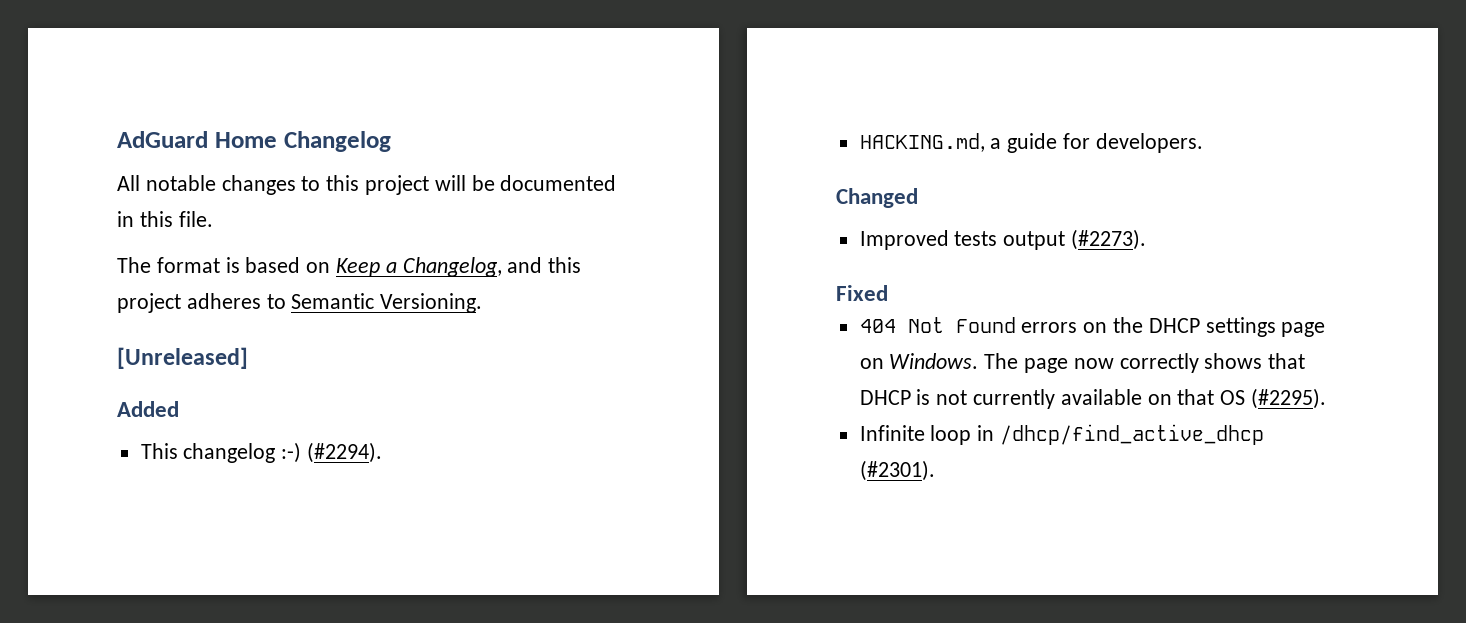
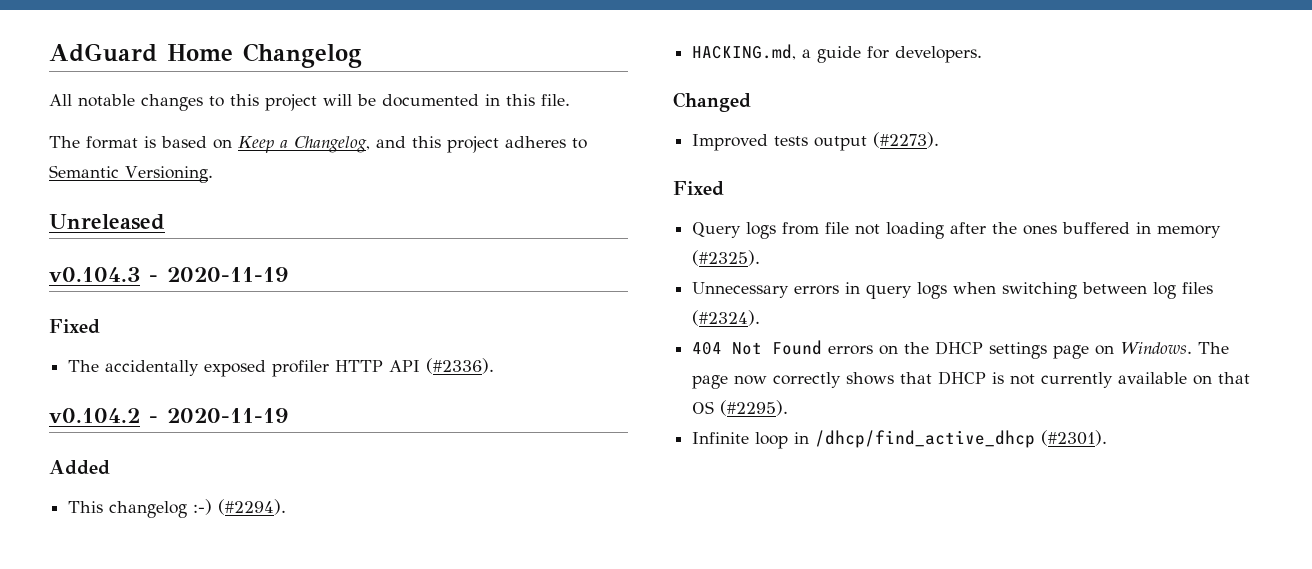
- [Unreleased]
+ Unreleased
+ v0.104.3 - 2020-11-19
+ Fixed
+ The accidentally exposed profiler HTTP API (#2336).
+ v0.104.2 - 2020-11-19
+ Query logs from file not loading after the ones buffered in memory (#2325).
+ Unnecessary errors in query logs when switching between log files (#2324).

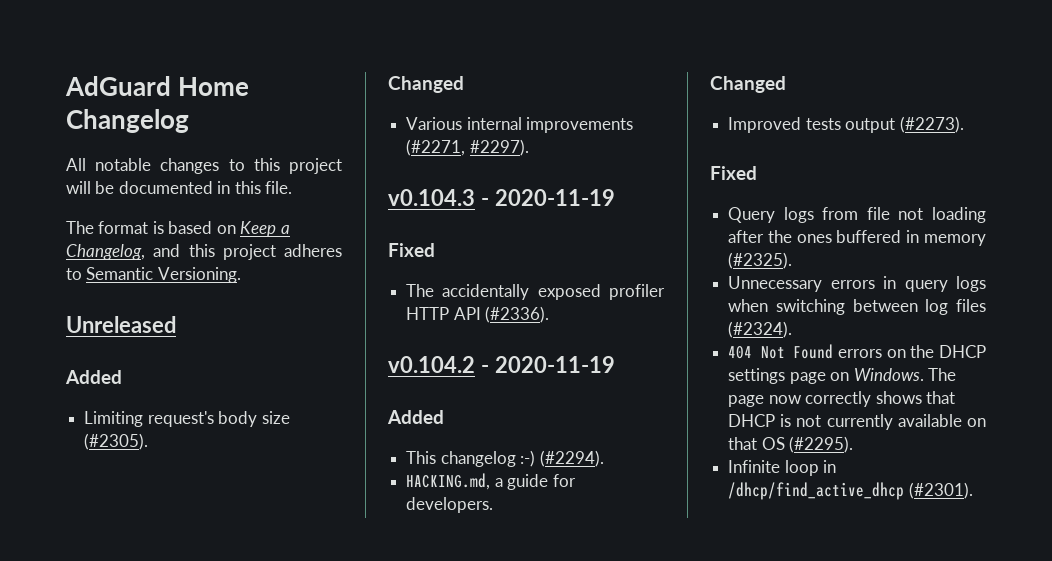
  Unreleased
+ Added
+ Limiting request's body size (#2305).
+ Changed
+ Various internal improvements (#2271, #2297).

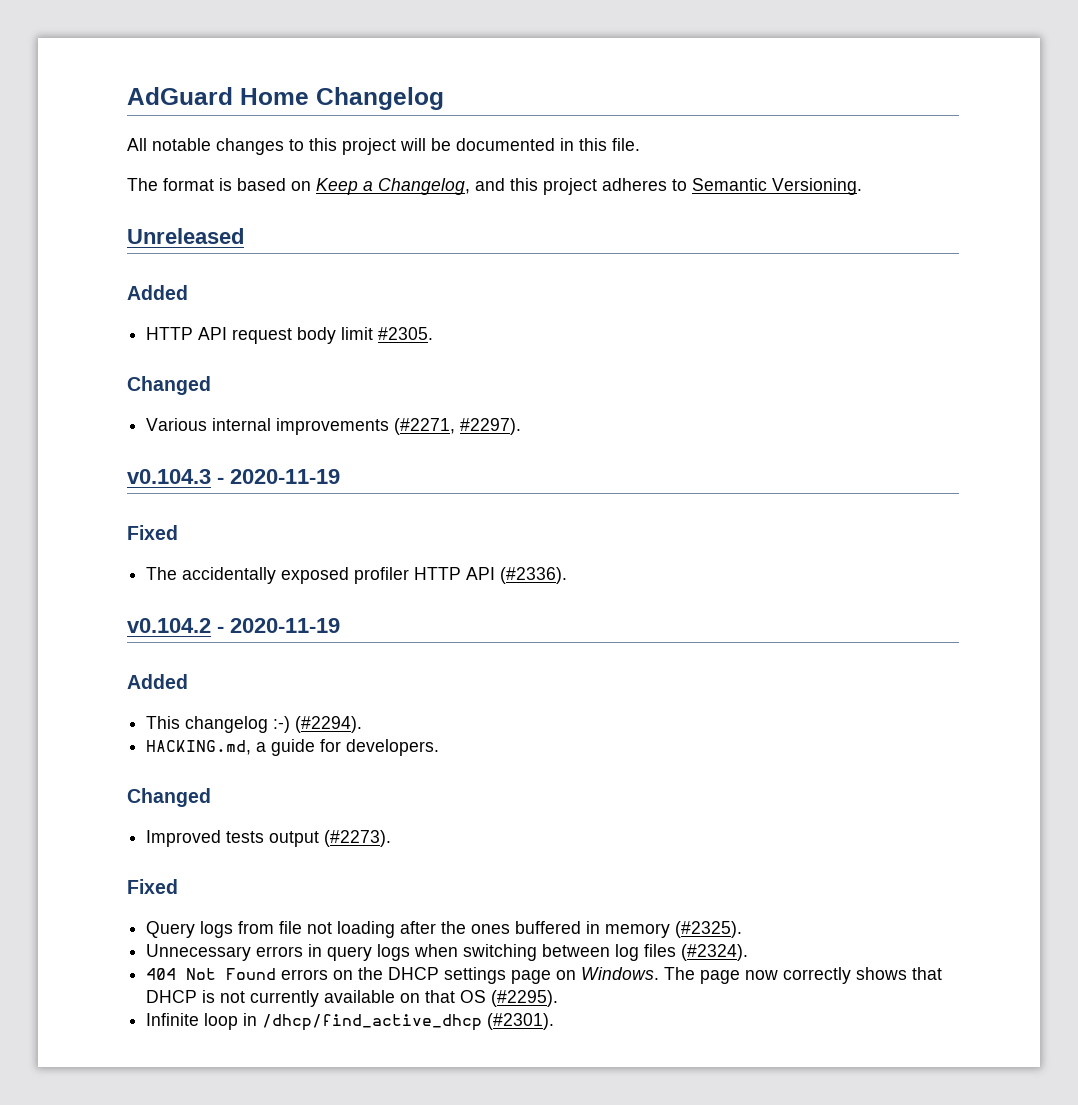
- Limiting request's body size (#2305).
+ HTTP API request body limit #2305.

